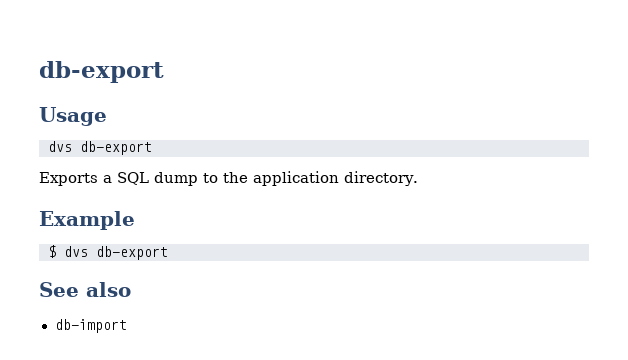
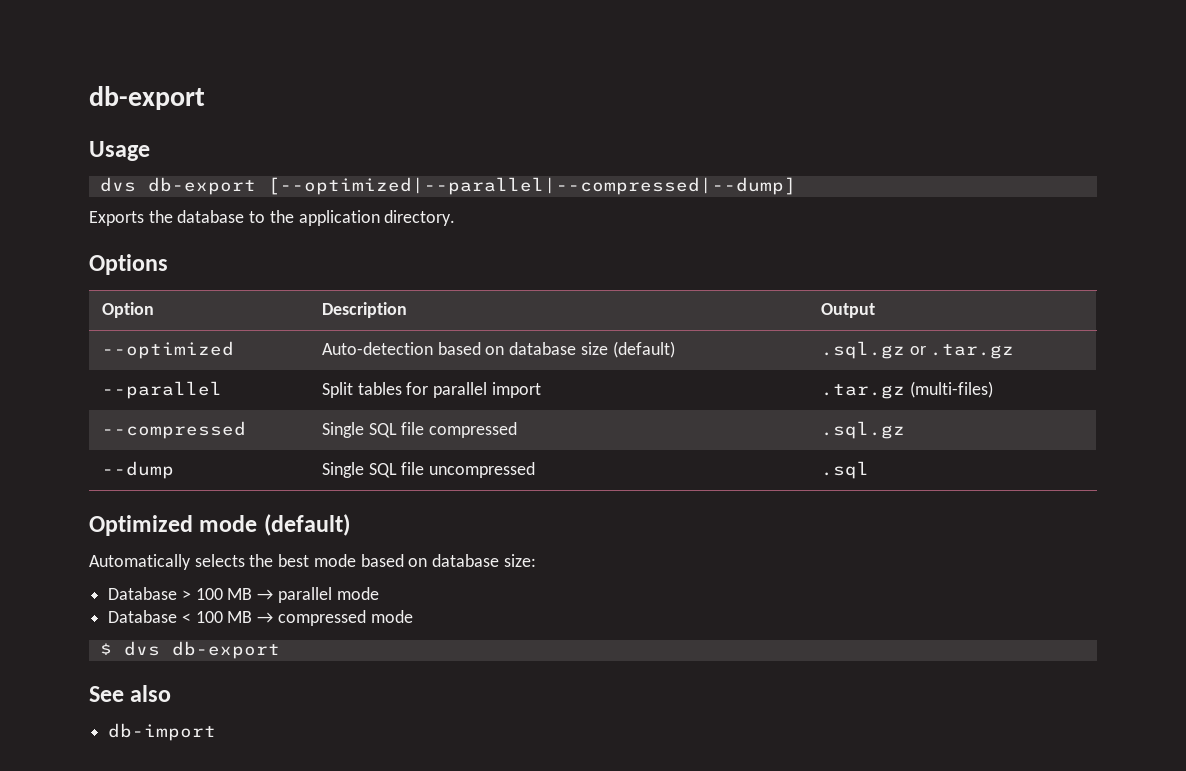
  Usage
- dvs db-export
+ dvs db-export [--optimized|--parallel|--compressed|--dump]
- Exports a SQL dump to the application directory.
+ Exports the database to the application directory.
- Example
+ Options
+ Option | Description | Output
+ --optimized | Auto-detection based on database size (default) | .sql.gz or .tar.gz
+ --parallel | Split tables for parallel import | .tar.gz (multi-files)
+ --compressed | Single SQL file compressed | .sql.gz
+ --dump | Single SQL file uncompressed | .sql
+ Optimized mode (default)
+ Automatically selects the best mode based on database size:
+ Database > 100 MB → parallel mode
+ Database < 100 MB → compressed mode

